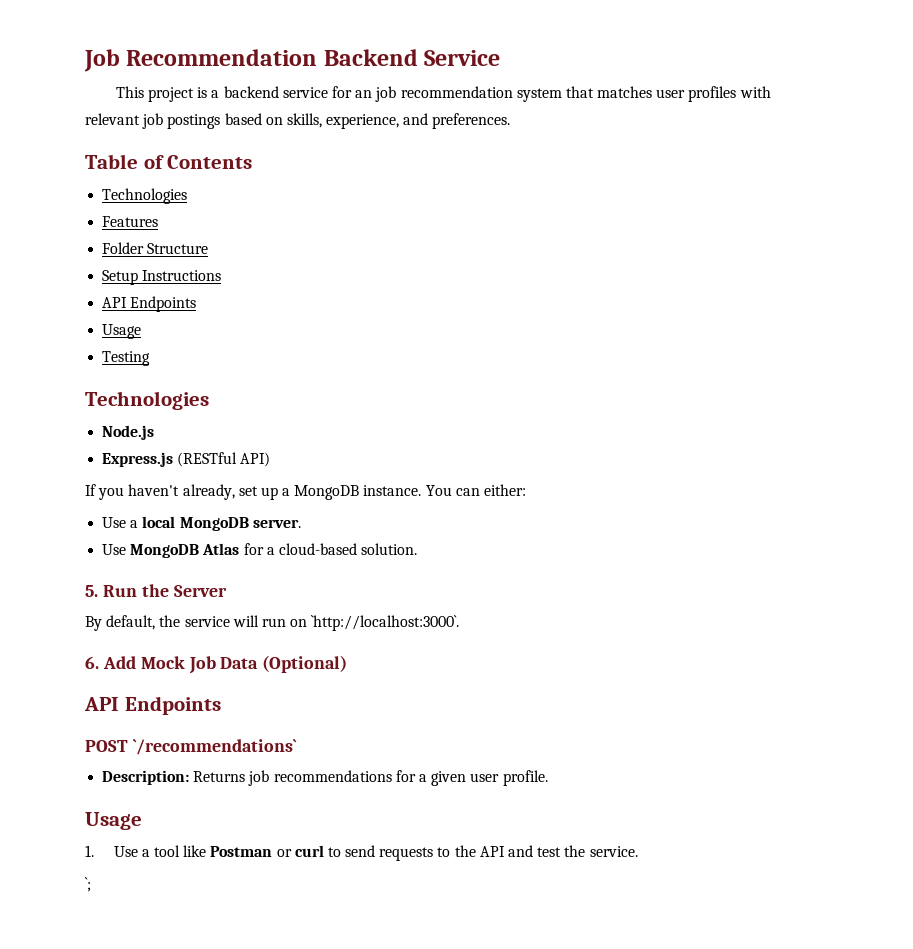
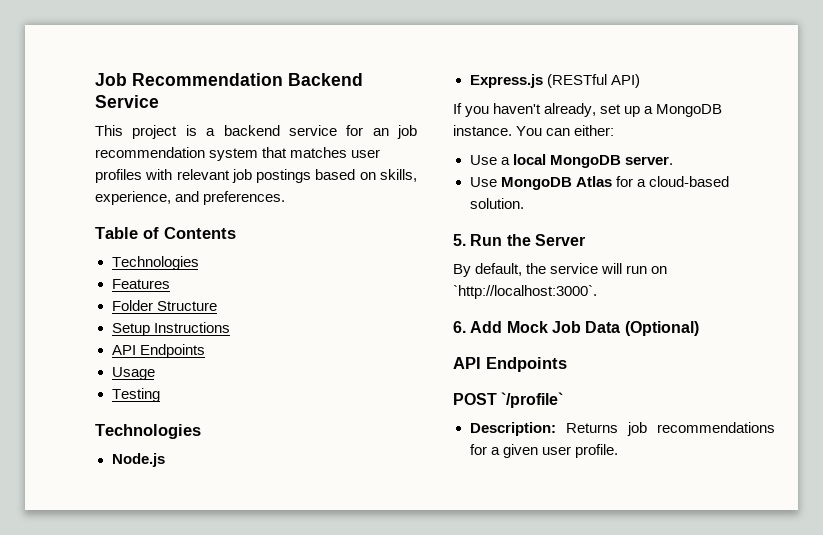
- POST `/recommendations`
+ POST `/profile`
  Description: Returns job recommendations for a given user profile.
- Usage
- 1. Use a tool like Postman or curl to send requests to the API and test the service.
- `;

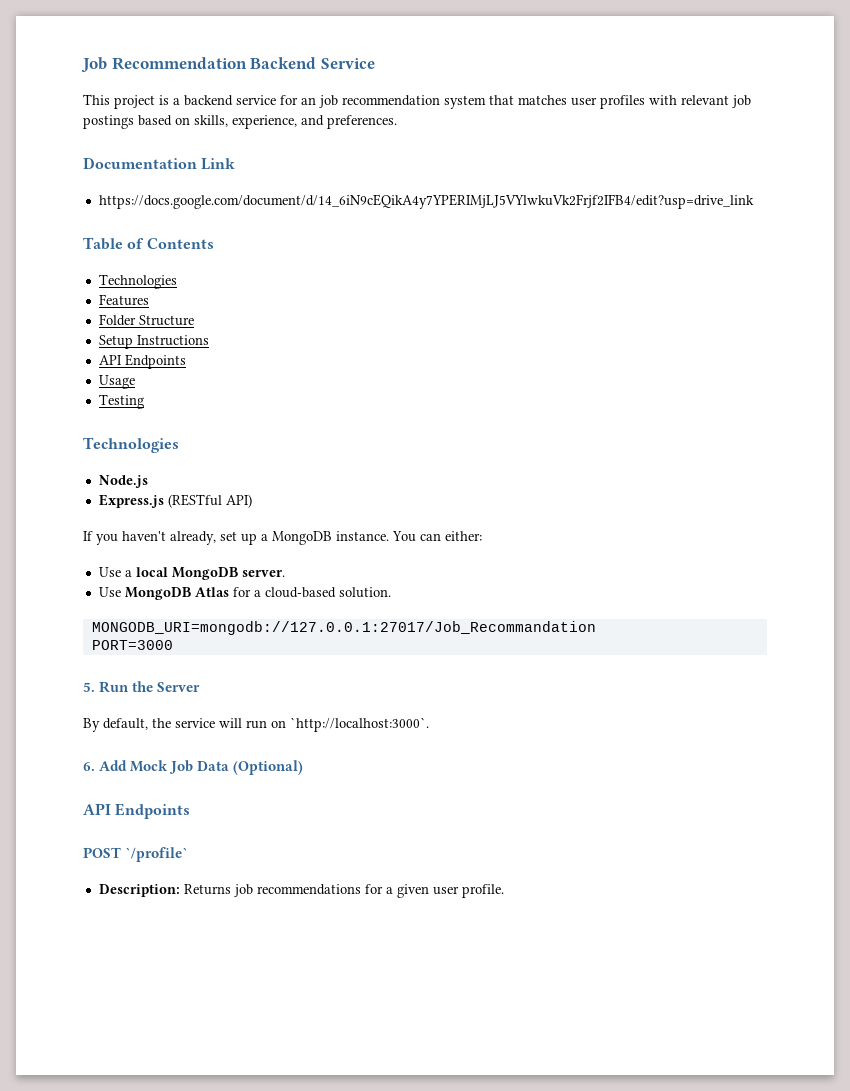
+ Documentation Link
+ https://docs.google.com/document/d/14_6iN9cEQikA4y7YPERIMjLJ5VYlwkuVk2Frjf2IFB4/edit?usp=drive_link
+ MONGODB_URI=mongodb://127.0.0.1:27017/Job_Recommandation
+ PORT=3000

